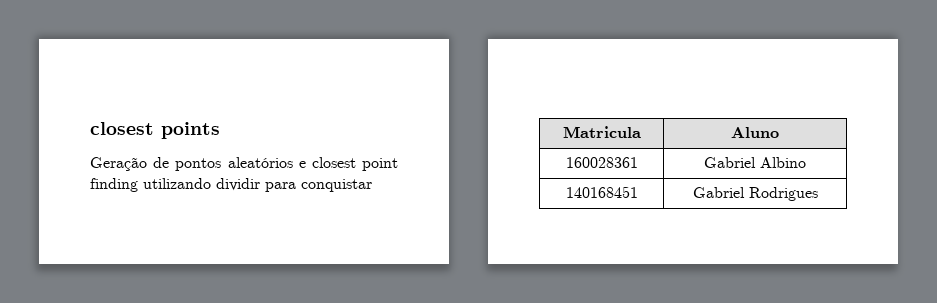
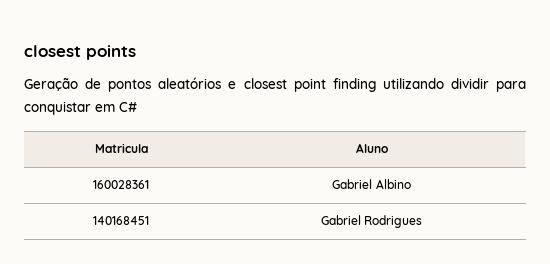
- Geração de pontos aleatórios e closest point finding utilizando dividir para conquistar
+ Geração de pontos aleatórios e closest point finding utilizando dividir para conquistar em C#

